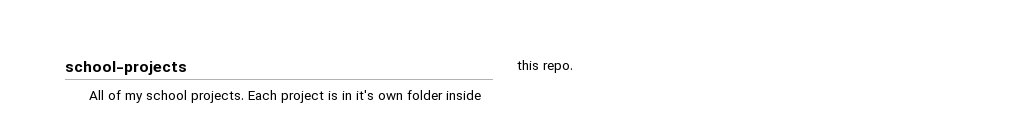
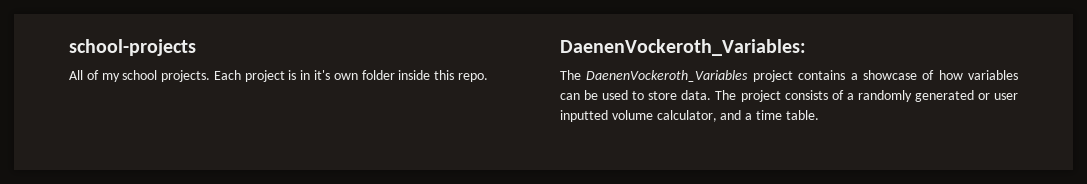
+ DaenenVockeroth_Variables:
+ The DaenenVockeroth_Variables project contains a showcase of how variables can be used to store data. The project consists of a randomly generated or user inputted volume calculator, and a time table.

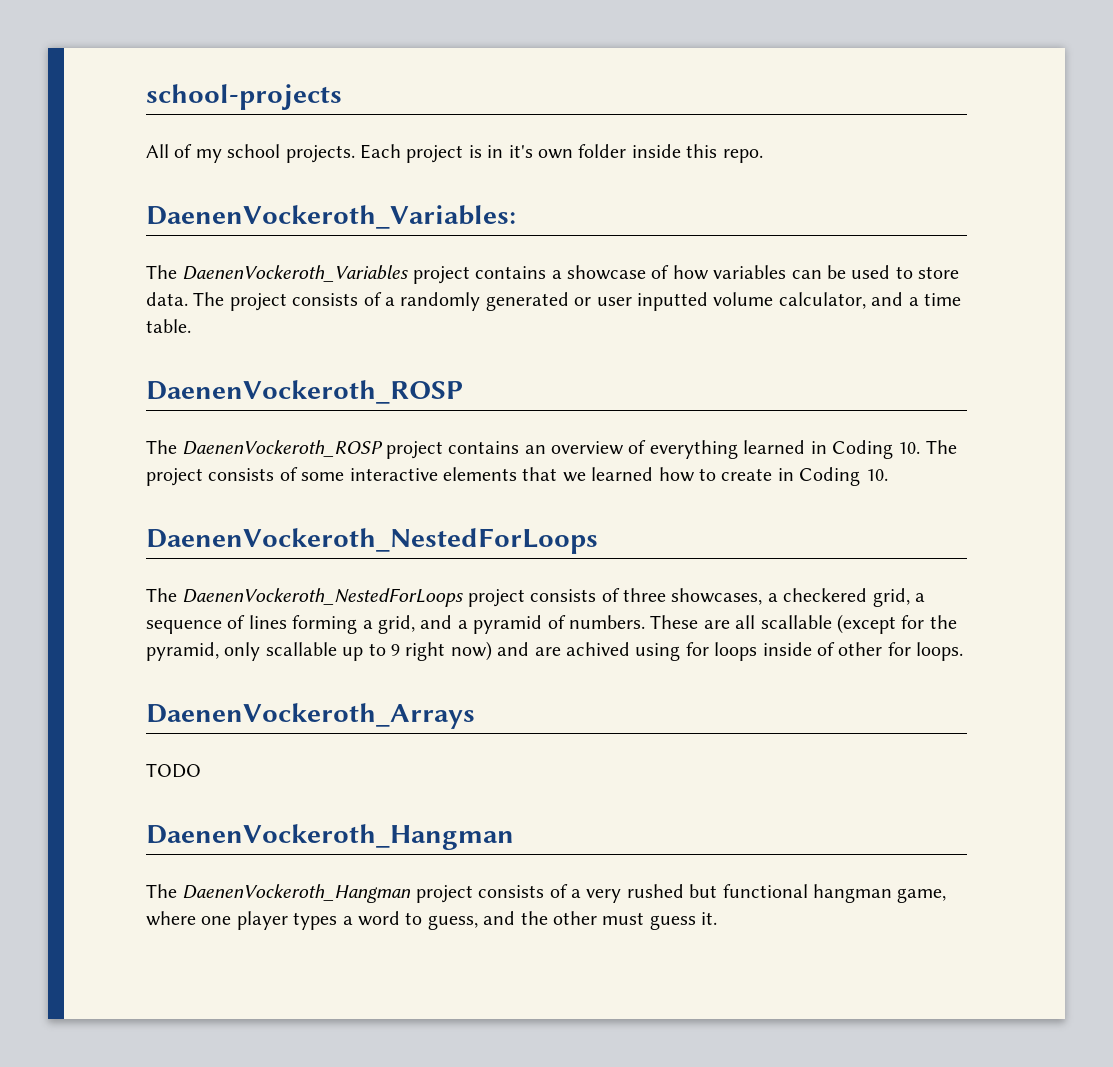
  The project consists of a randomly generated or user inputted volume calculator, and a time table.
+ DaenenVockeroth_ROSP
+ The DaenenVockeroth_ROSP project contains an overview of everything learned in Coding 10. The project consists of some interactive elements that we learned how to create in Coding 10.
+ DaenenVockeroth_NestedForLoops
+ The DaenenVockeroth_NestedForLoops project consists of three showcases, a checkered grid, a sequence of lines forming a grid, and a pyramid of numbers. These are all scallable (except for the pyramid, only scallable up to 9 right now) and are achived using for loops inside of other for loops.
+ DaenenVockeroth_Arrays
+ TODO
+ DaenenVockeroth_Hangman
+ The DaenenVockeroth_Hangman project consists of a very rushed but functional hangman game, where one player types a word to guess, and the other must guess it.

